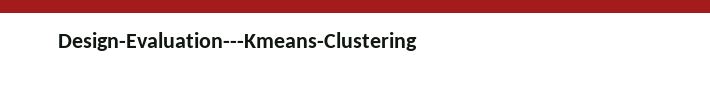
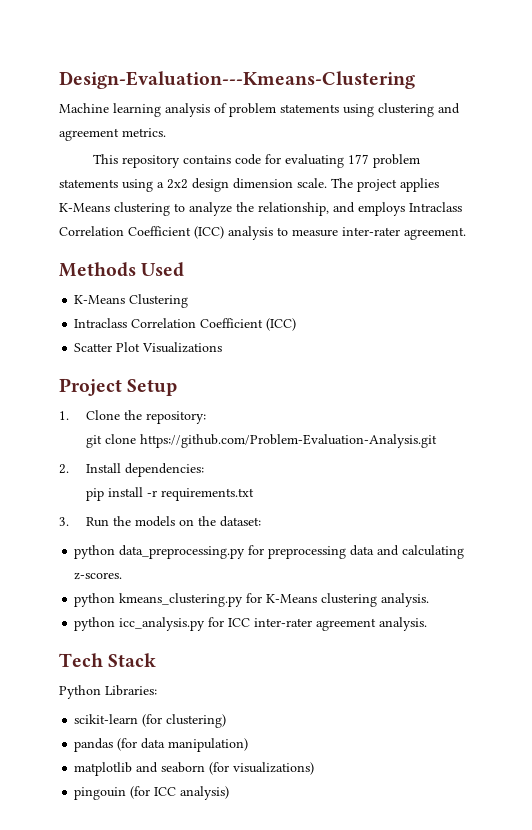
+ Machine learning analysis of problem statements using clustering and agreement metrics.
+ This repository contains code for evaluating 177 problem statements using a 2x2 design dimension scale. The project applies K-Means clustering to analyze the relationship, and employs Intraclass Correlation Coefficient (ICC) analysis to measure inter-rater agreement.
+ Methods Used
+ K-Means Clustering
+ Intraclass Correlation Coefficient (ICC)
+ Scatter Plot Visualizations
+ Project Setup
+ 1. Clone the repository:
+ git clone https://github.com/Problem-Evaluation-Analysis.git
+ 2. Install dependencies:
+ pip install -r requirements.txt
+ 3. Run the models on the dataset:
+ python data_preprocessing.py for preprocessing data and calculating z-scores.
+ python kmeans_clustering.py for K-Means clustering analysis.
+ python icc_analysis.py for ICC inter-rater agreement analysis.
+ Tech Stack
+ Python Libraries:
+ scikit-learn (for clustering)
+ pandas (for data manipulation)
+ matplotlib and seaborn (for visualizations)
+ pingouin (for ICC analysis)

